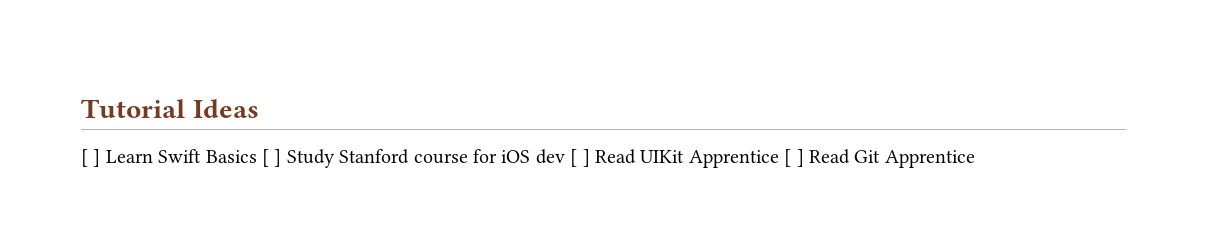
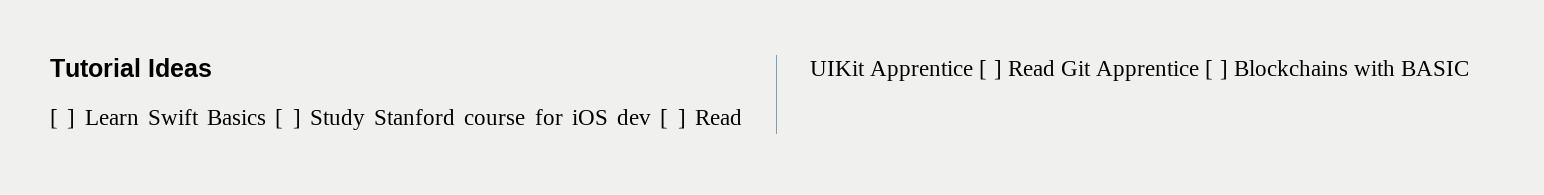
- [ ] Learn Swift Basics [ ] Study Stanford course for iOS dev [ ] Read UIKit Apprentice [ ] Read Git Apprentice
+ [ ] Learn Swift Basics [ ] Study Stanford course for iOS dev [ ] Read UIKit Apprentice [ ] Read Git Apprentice [ ] Blockchains with BASIC

